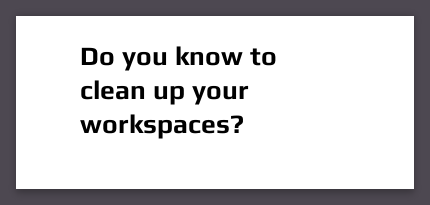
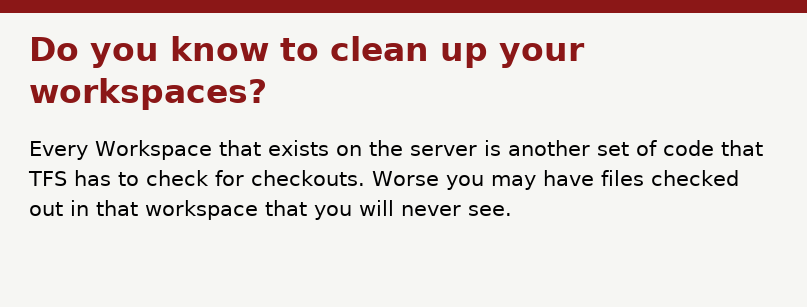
+ Every Workspace that exists on the server is another set of code that TFS has to check for checkouts. Worse you may have files checked out in that workspace that you will never see.

